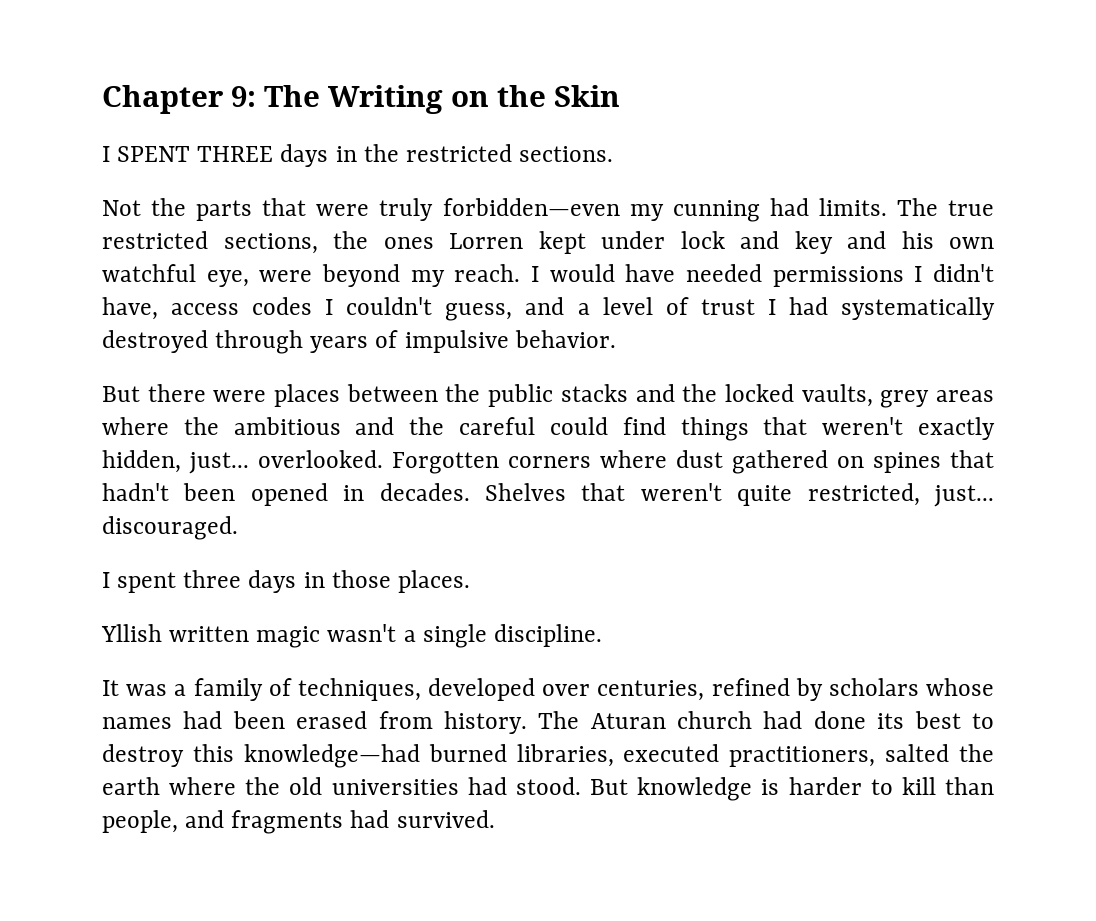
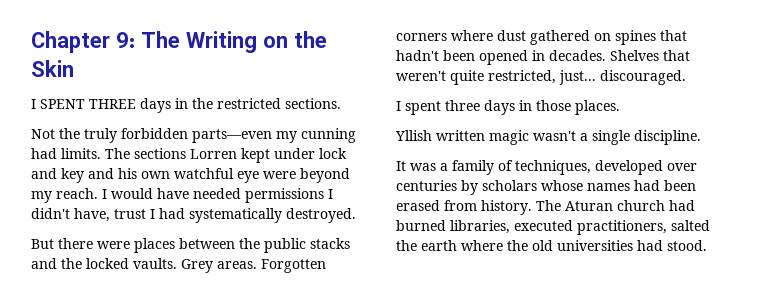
- Not the parts that were truly forbidden—even my cunning had limits.
+ Not the truly forbidden parts—even my cunning had limits.
- The true restricted sections, the ones Lorren kept under lock and key and his own watchful eye, were beyond my reach.
+ The sections Lorren kept under lock and key and his own watchful eye were beyond my reach.
- I would have needed permissions I didn't have, access codes I couldn't guess, and a level of trust I had systematically destroyed through years of impulsive behavior.
+ I would have needed permissions I didn't have, trust I had systematically destroyed.
- But there were places between the public stacks and the locked vaults, grey areas where the ambitious and the careful could find things that weren't exactly hidden, just... overlooked.
+ But there were places between the public stacks and the locked vaults. Grey areas.
- It was a family of techniques, developed over centuries, refined by scholars whose names had been erased from history.
+ It was a family of techniques, developed over centuries by scholars whose names had been erased from history.
- The Aturan church had done its best to destroy this knowledge—had burned libraries, executed practitioners, salted the earth where the old universities had stood. But knowledge is harder to kill than people, and fragments had survived.
+ The Aturan church had burned libraries, executed practitioners, salted the earth where the old universities had stood.

